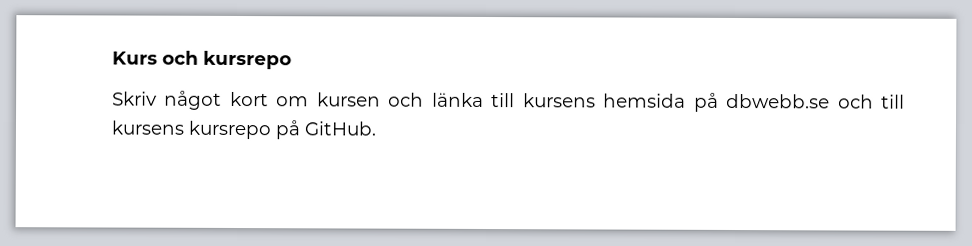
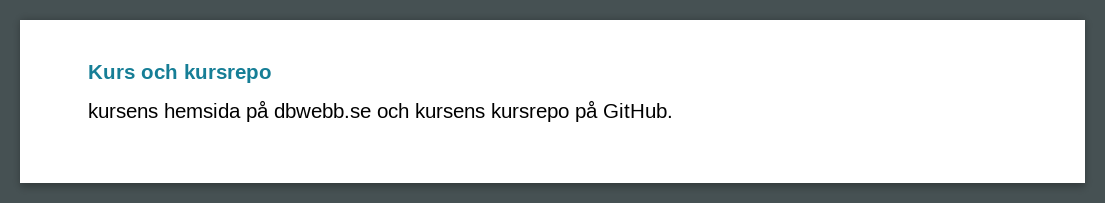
- Skriv något kort om kursen och länka till kursens hemsida på dbwebb.se och till kursens kursrepo på GitHub.
+ kursens hemsida på dbwebb.se och kursens kursrepo på GitHub.

